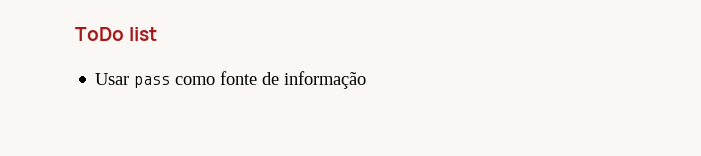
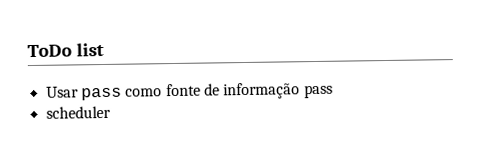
- Usar pass como fonte de informação
+ Usar pass como fonte de informação pass
+ scheduler

